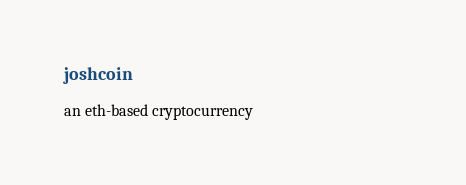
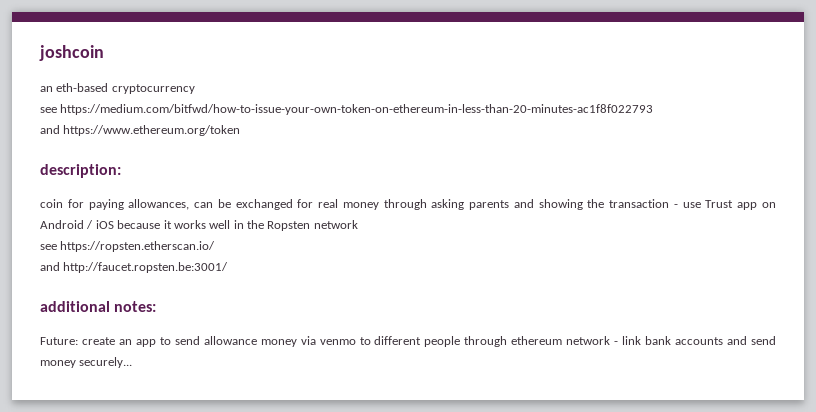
+ see https://medium.com/bitfwd/how-to-issue-your-own-token-on-ethereum-in-less-than-20-minutes-ac1f8f022793
+ and https://www.ethereum.org/token
+ description:
+ coin for paying allowances, can be exchanged for real money through asking parents and showing the transaction - use Trust app on Android / iOS because it works well in the Ropsten network
+ see https://ropsten.etherscan.io/
+ and http://faucet.ropsten.be:3001/
+ additional notes:
+ Future: create an app to send allowance money via venmo to different people through ethereum network - link bank accounts and send money securely...

